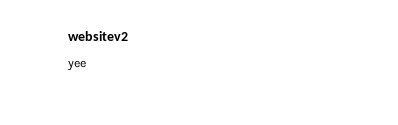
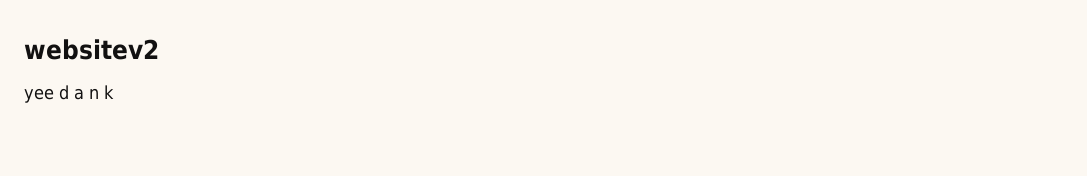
- yee
+ yee d a n k

